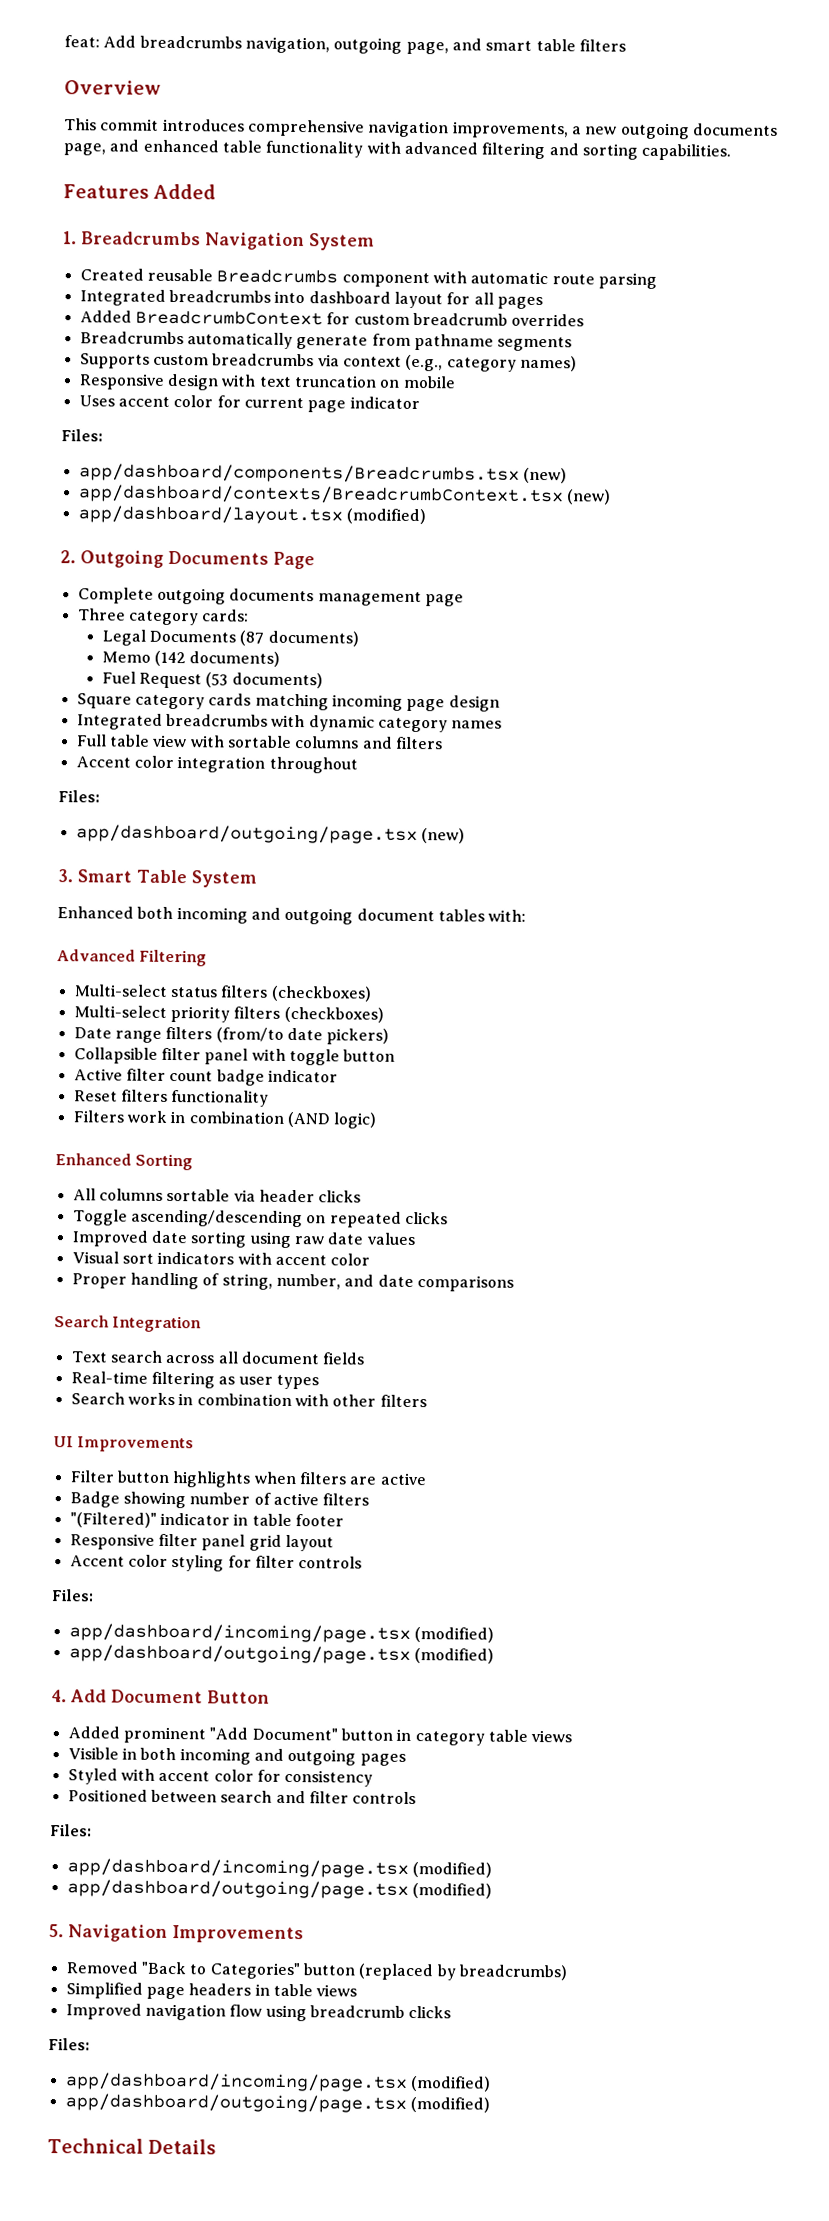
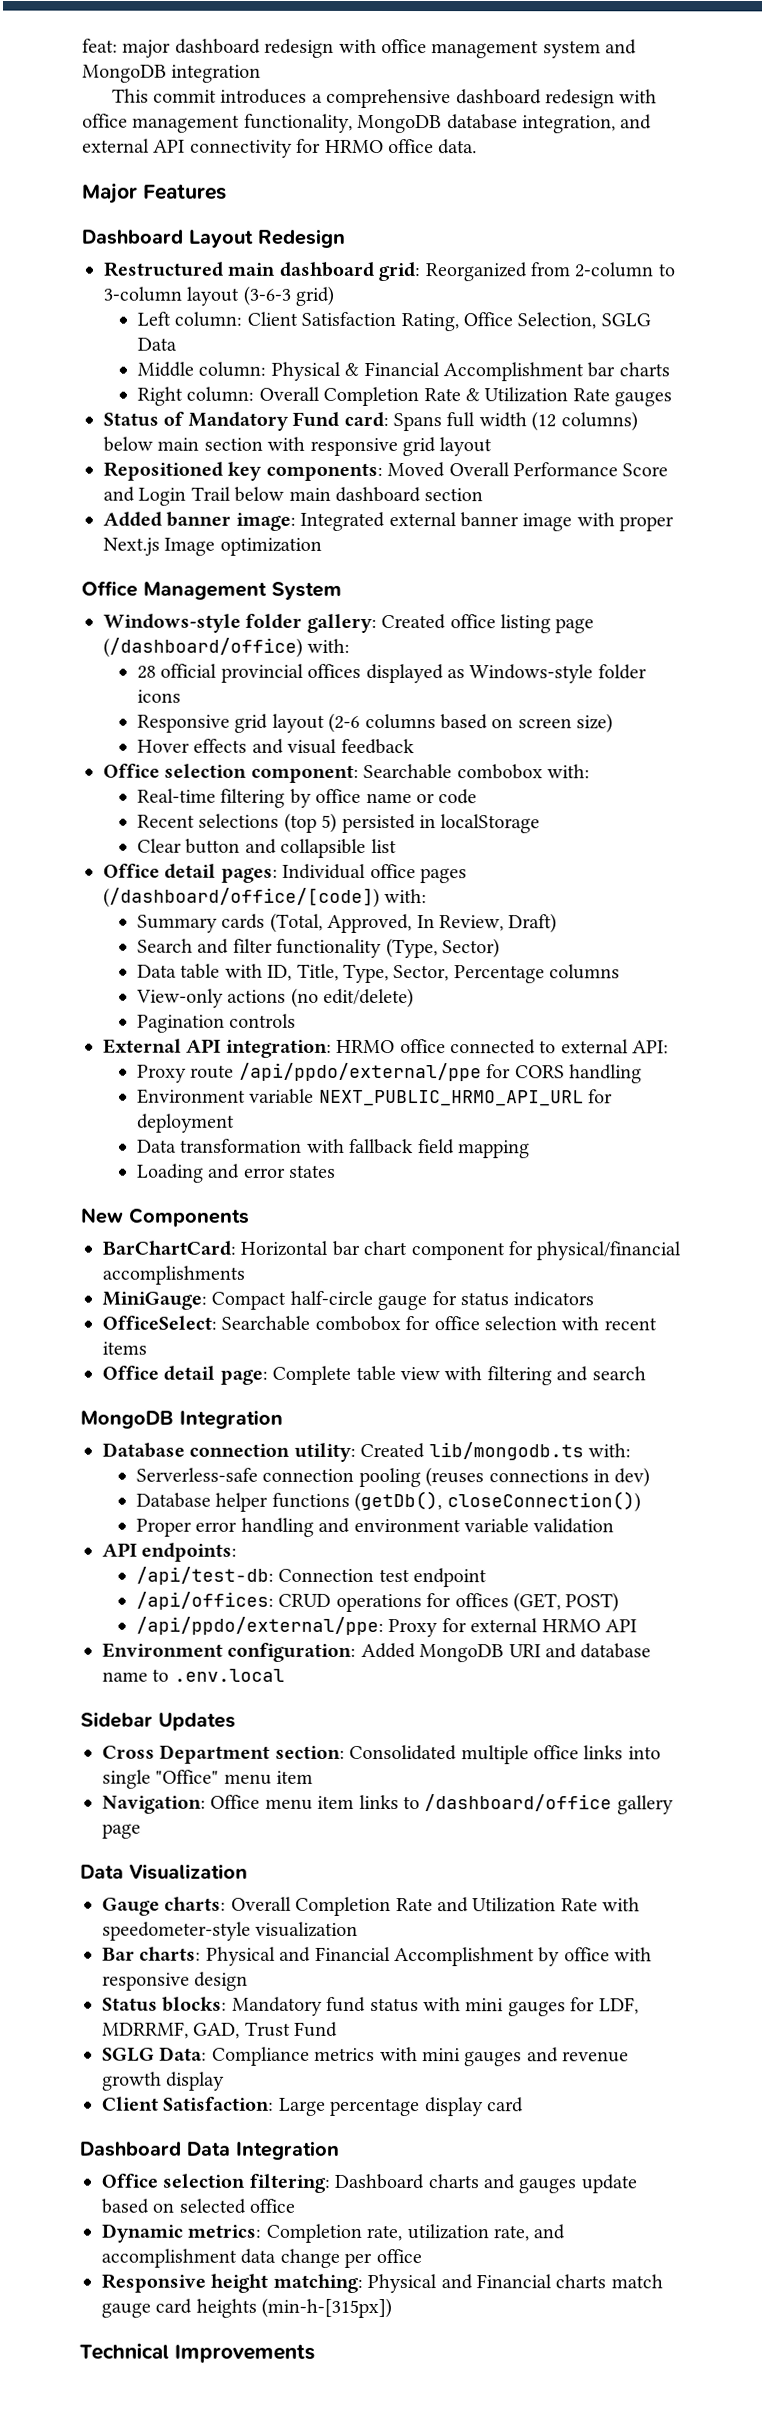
- feat: Add breadcrumbs navigation, outgoing page, and smart table filters
- Overview
- This commit introduces comprehensive navigation improvements, a new outgoing documents page, and enhanced table functionality with advanced filtering and sorting capabilities.
- Features Added
- 1. Breadcrumbs Navigation System
- Created reusable Breadcrumbs component with automatic route parsing
- Integrated breadcrumbs into dashboard layout for all pages
- Added BreadcrumbContext for custom breadcrumb overrides
- Breadcrumbs automatically generate from pathname segments
- Supports custom breadcrumbs via context (e.g., category names)
- Responsive design with text truncation on mobile
- Uses accent color for current page indicator
- Files:
- app/dashboard/components/Breadcrumbs.tsx (new)
- app/dashboard/contexts/BreadcrumbContext.tsx (new)
- app/dashboard/layout.tsx (modified)
- 2. Outgoing Documents Page
- Complete outgoing documents management page
- Three category cards:
- Legal Documents (87 documents)
- Memo (142 documents)
- Fuel Request (53 documents)
- Square category cards matching incoming page design
- Integrated breadcrumbs with dynamic category names
- Full table view with sortable columns and filters
- Accent color integration throughout
- Files:
- app/dashboard/outgoing/page.tsx (new)
- 3. Smart Table System
- Enhanced both incoming and outgoing document tables with:
- Advanced Filtering
- Multi-select status filters (checkboxes)
- Multi-select priority filters (checkboxes)
- Date range filters (from/to date pickers)
- Collapsible filter panel with toggle button
- Active filter count badge indicator
- Reset filters functionality
- Filters work in combination (AND logic)
- Enhanced Sorting
- All columns sortable via header clicks
- Toggle ascending/descending on repeated clicks
- Improved date sorting using raw date values
- Visual sort indicators with accent color
- Proper handling of string, number, and date comparisons
- Search Integration
- Text search across all document fields
- Real-time filtering as user types
- Search works in combination with other filters
- UI Improvements
- Filter button highlights when filters are active
- Badge showing number of active filters
- "(Filtered)" indicator in table footer
- Responsive filter panel grid layout
- Accent color styling for filter controls
- Files:
- app/dashboard/incoming/page.tsx (modified)
- app/dashboard/outgoing/page.tsx (modified)
- 4. Add Document Button
- Added prominent "Add Document" button in category table views
- Visible in both incoming and outgoing pages
- Styled with accent color for consistency
- Positioned between search and filter controls
- Files:
- app/dashboard/incoming/page.tsx (modified)
- app/dashboard/outgoing/page.tsx (modified)
- 5. Navigation Improvements
- Removed "Back to Categories" button (replaced by breadcrumbs)
- Simplified page headers in table views
- Improved navigation flow using breadcrumb clicks
- Files:
- app/dashboard/incoming/page.tsx (modified)
- app/dashboard/outgoing/page.tsx (modified)
+ feat: major dashboard redesign with office management system and MongoDB integration
+ This commit introduces a comprehensive dashboard redesign with office management functionality, MongoDB database integration, and external API connectivity for HRMO office data.
+ Major Features
+ Dashboard Layout Redesign
+ Restructured main dashboard grid: Reorganized from 2-column to 3-column layout (3-6-3 grid)
+ Left column: Client Satisfaction Rating, Office Selection, SGLG Data
+ Middle column: Physical & Financial Accomplishment bar charts
+ Right column: Overall Completion Rate & Utilization Rate gauges
+ Status of Mandatory Fund card: Spans full width (12 columns) below main section with responsive grid layout
+ Repositioned key components: Moved Overall Performance Score and Login Trail below main dashboard section
+ Added banner image: Integrated external banner image with proper Next.js Image optimization
+ Office Management System
+ Windows-style folder gallery: Created office listing page (/dashboard/office) with:
+ 28 official provincial offices displayed as Windows-style folder icons
+ Responsive grid layout (2-6 columns based on screen size)
+ Hover effects and visual feedback
+ Office selection component: Searchable combobox with:
+ Real-time filtering by office name or code
+ Recent selections (top 5) persisted in localStorage
+ Clear button and collapsible list
+ Office detail pages: Individual office pages (/dashboard/office/[code]) with:
+ Summary cards (Total, Approved, In Review, Draft)
+ Search and filter functionality (Type, Sector)
+ Data table with ID, Title, Type, Sector, Percentage columns
+ View-only actions (no edit/delete)
+ Pagination controls
+ External API integration: HRMO office connected to external API:
+ Proxy route /api/ppdo/external/ppe for CORS handling
+ Environment variable NEXT_PUBLIC_HRMO_API_URL for deployment
+ Data transformation with fallback field mapping
+ Loading and error states
+ New Components
+ BarChartCard: Horizontal bar chart component for physical/financial accomplishments
+ MiniGauge: Compact half-circle gauge for status indicators
+ OfficeSelect: Searchable combobox for office selection with recent items
+ Office detail page: Complete table view with filtering and search
+ MongoDB Integration
+ Database connection utility: Created lib/mongodb.ts with:
+ Serverless-safe connection pooling (reuses connections in dev)
+ Database helper functions (getDb(), closeConnection())
+ Proper error handling and environment variable validation
+ API endpoints:
+ /api/test-db: Connection test endpoint
+ /api/offices: CRUD operations for offices (GET, POST)
+ /api/ppdo/external/ppe: Proxy for external HRMO API
+ Environment configuration: Added MongoDB URI and database name to .env.local
+ Sidebar Updates
+ Cross Department section: Consolidated multiple office links into single "Office" menu item
+ Navigation: Office menu item links to /dashboard/office gallery page
+ Data Visualization
+ Gauge charts: Overall Completion Rate and Utilization Rate with speedometer-style visualization
+ Bar charts: Physical and Financial Accomplishment by office with responsive design
+ Status blocks: Mandatory fund status with mini gauges for LDF, MDRRMF, GAD, Trust Fund
+ SGLG Data: Compliance metrics with mini gauges and revenue growth display
+ Client Satisfaction: Large percentage display card
+ Dashboard Data Integration
+ Office selection filtering: Dashboard charts and gauges update based on selected office
+ Dynamic metrics: Completion rate, utilization rate, and accomplishment data change per office
+ Responsive height matching: Physical and Financial charts match gauge card heights (min-h-[315px])
- Technical Details
+ Technical Improvements

